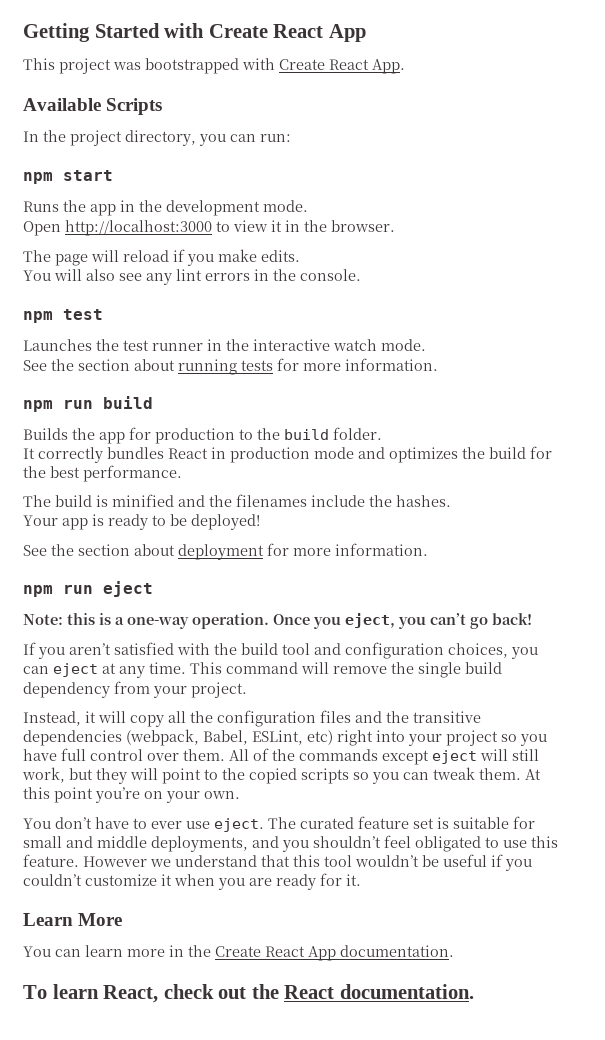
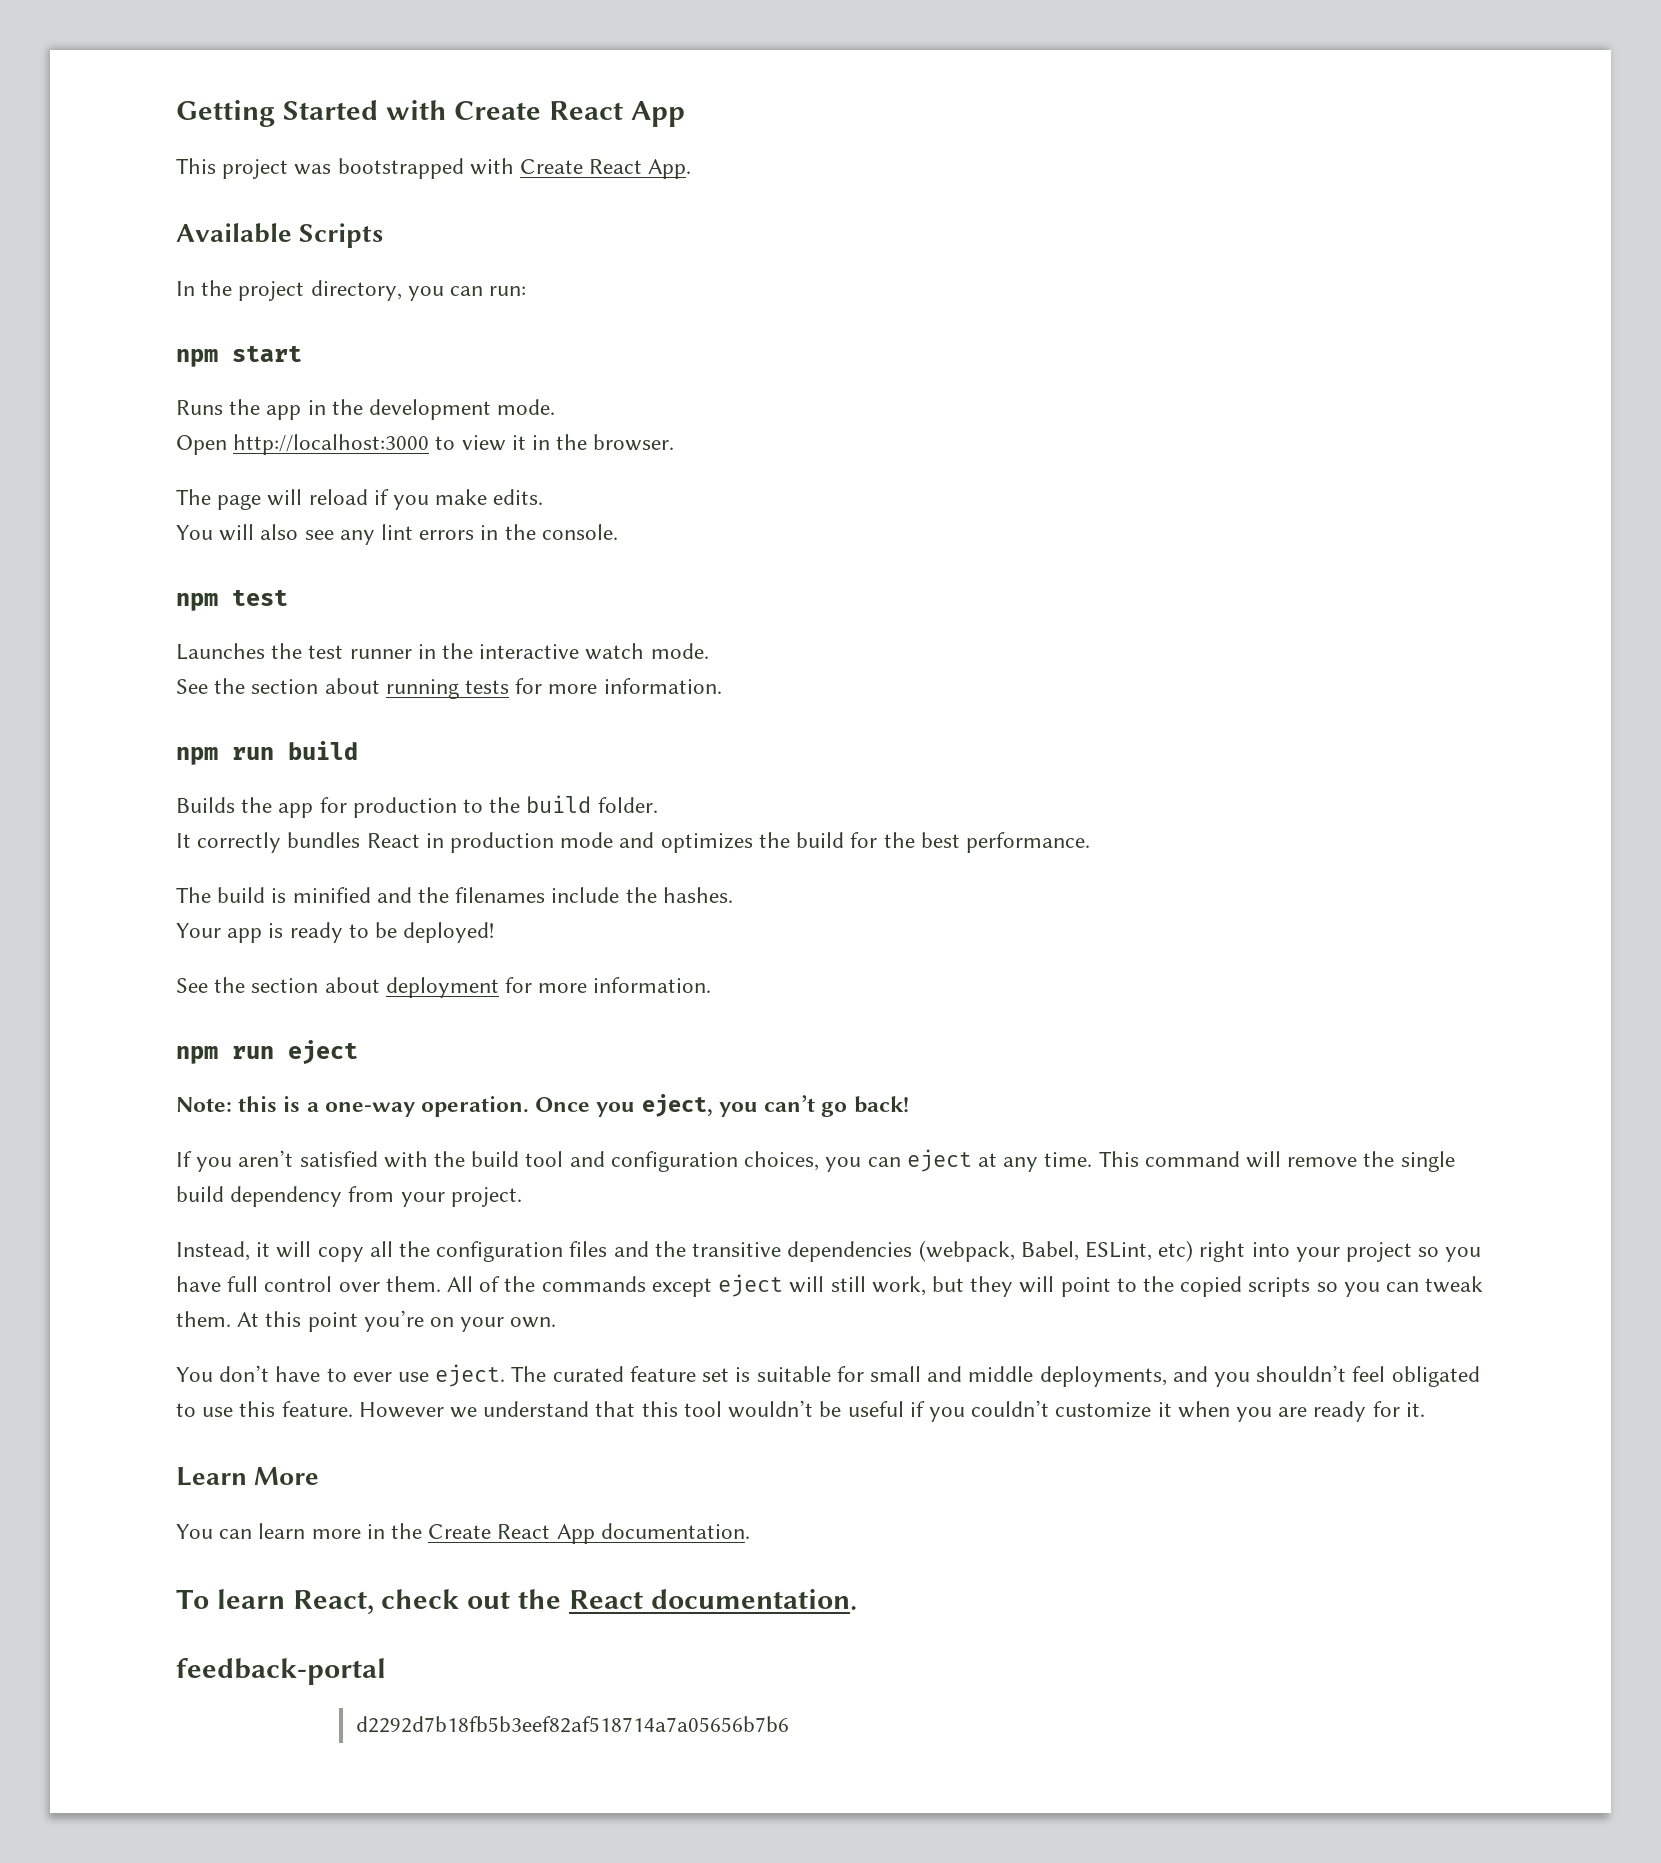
+ feedback-portal
+ d2292d7b18fb5b3eef82af518714a7a05656b7b6

